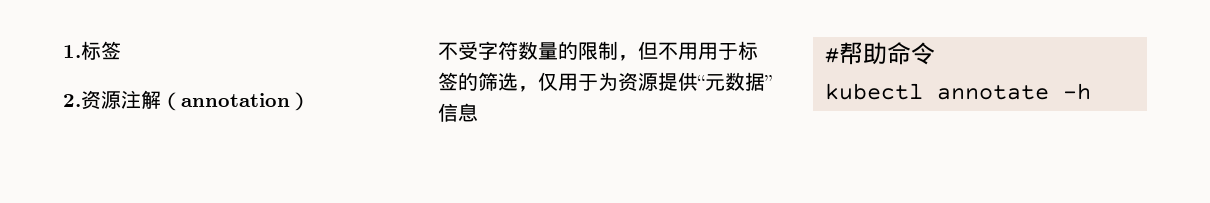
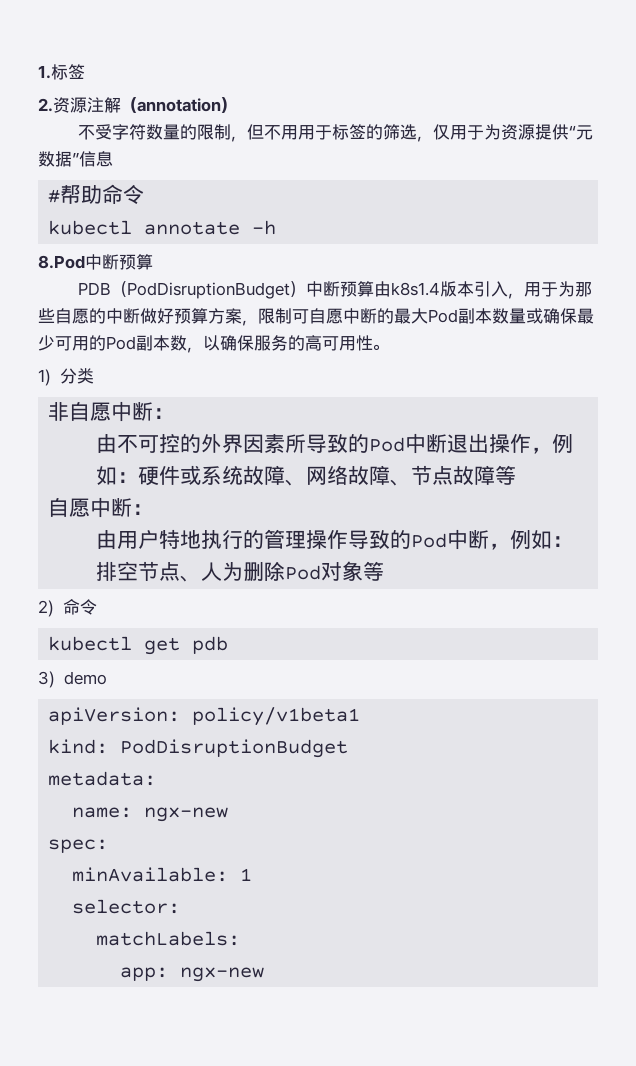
+ 8.Pod中断预算
+ PDB（PodDisruptionBudget）中断预算由k8s1.4版本引入，用于为那些自愿的中断做好预算方案，限制可自愿中断的最大Pod副本数量或确保最少可用的Pod副本数，以确保服务的高可用性。
+ 1)分类
+ 非自愿中断：
+ 由不可控的外界因素所导致的Pod中断退出操作，例如：硬件或系统故障、网络故障、节点故障等
+ 自愿中断：
+ 由用户特地执行的管理操作导致的Pod中断，例如：排空节点、人为删除Pod对象等
+ 2)命令
+ kubectl get pdb
+ 3) demo
+ apiVersion: policy/v1beta1
+ kind: PodDisruptionBudget
+ metadata:
+ name: ngx-new
+ spec:
+ minAvailable: 1
+ selector:
+ matchLabels:
+ app: ngx-new

